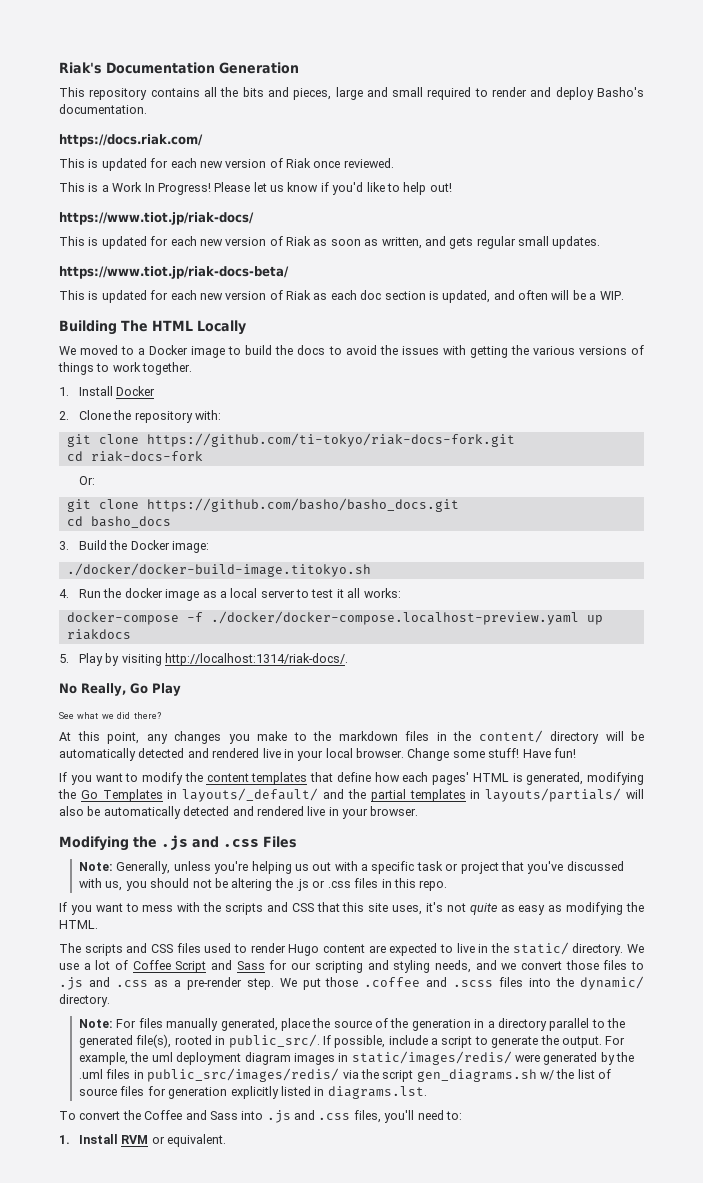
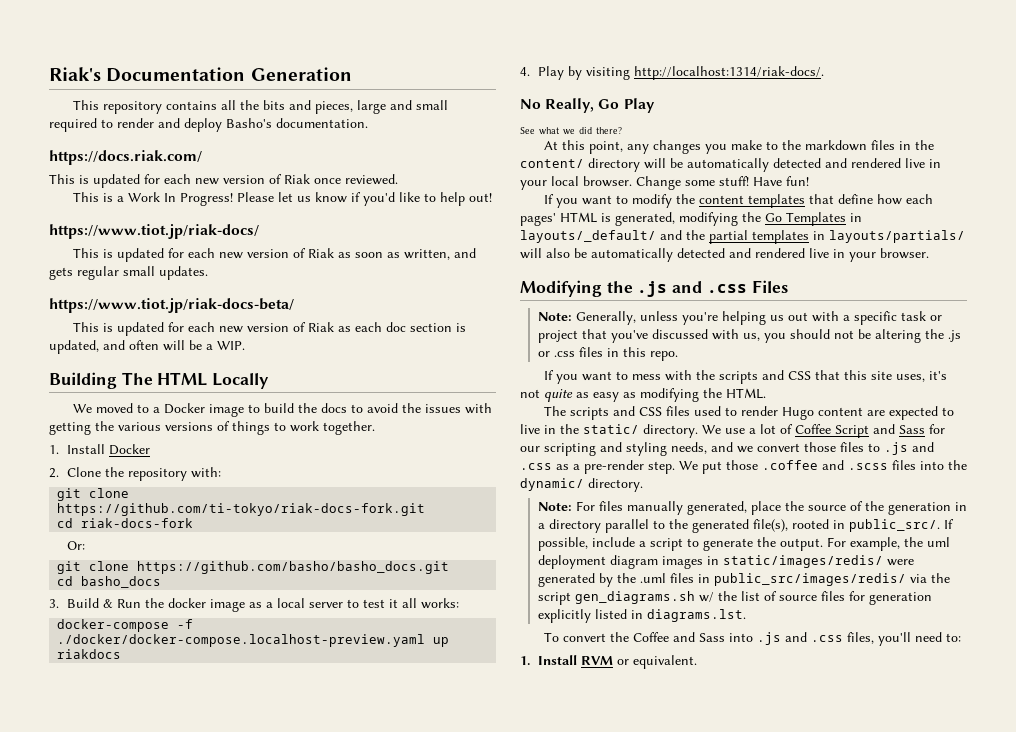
- 3. Build the Docker image:
- ./docker/docker-build-image.titokyo.sh
- 4. Run the docker image as a local server to test it all works:
+ 3. Build & Run the docker image as a local server to test it all works:
- 5. Play by visiting http://localhost:1314/riak-docs/.
+ 4. Play by visiting http://localhost:1314/riak-docs/.

